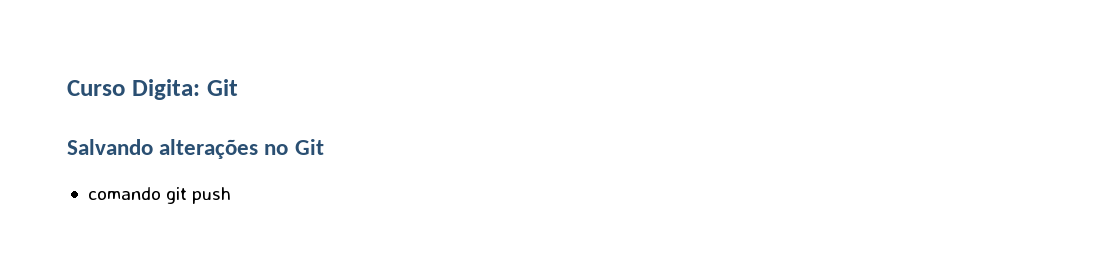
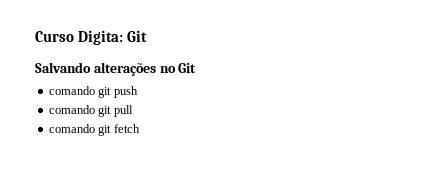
+ comando git pull
+ comando git fetch

